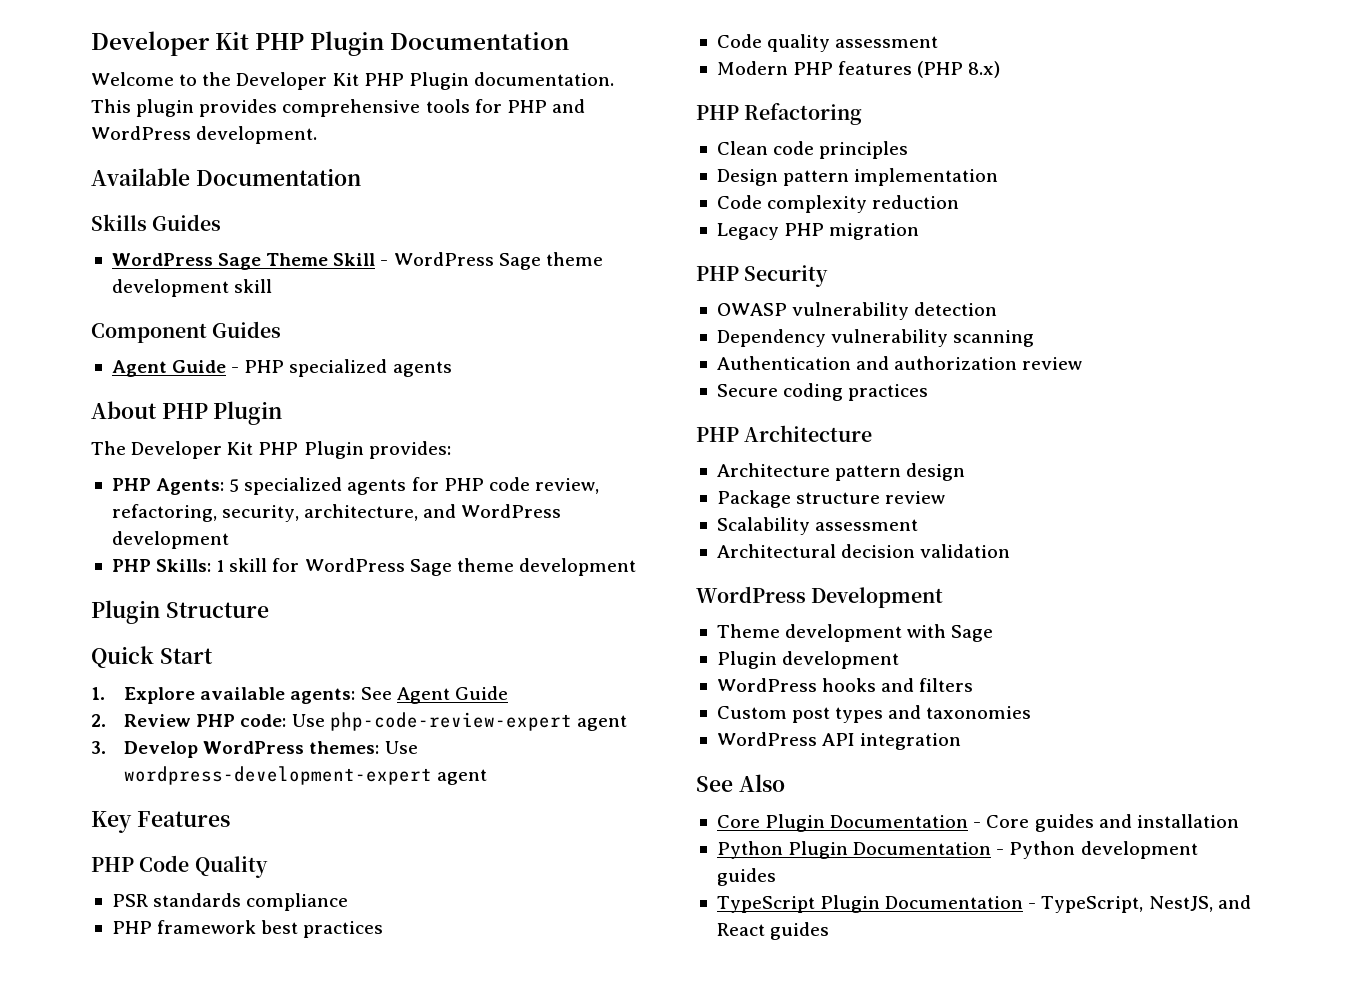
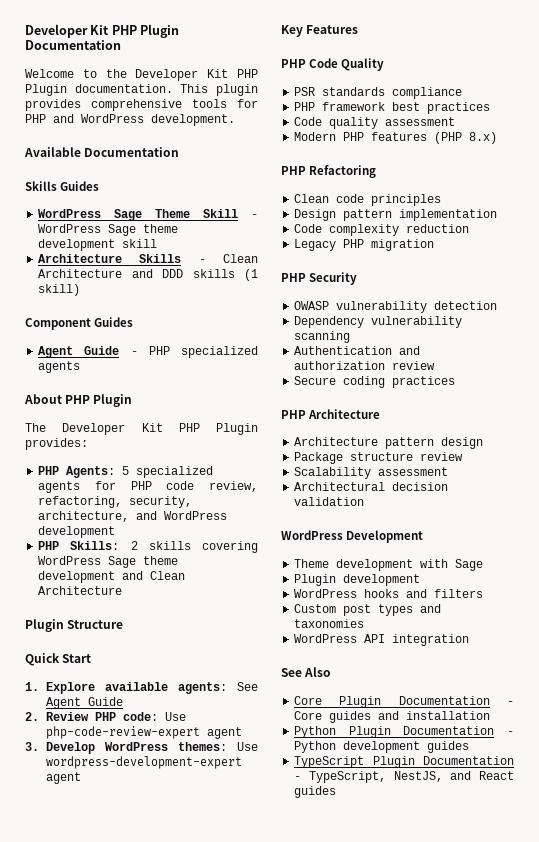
+ Architecture Skills - Clean Architecture and DDD skills (1 skill)
- PHP Skills: 1 skill for WordPress Sage theme development
+ PHP Skills: 2 skills covering WordPress Sage theme development and Clean Architecture

